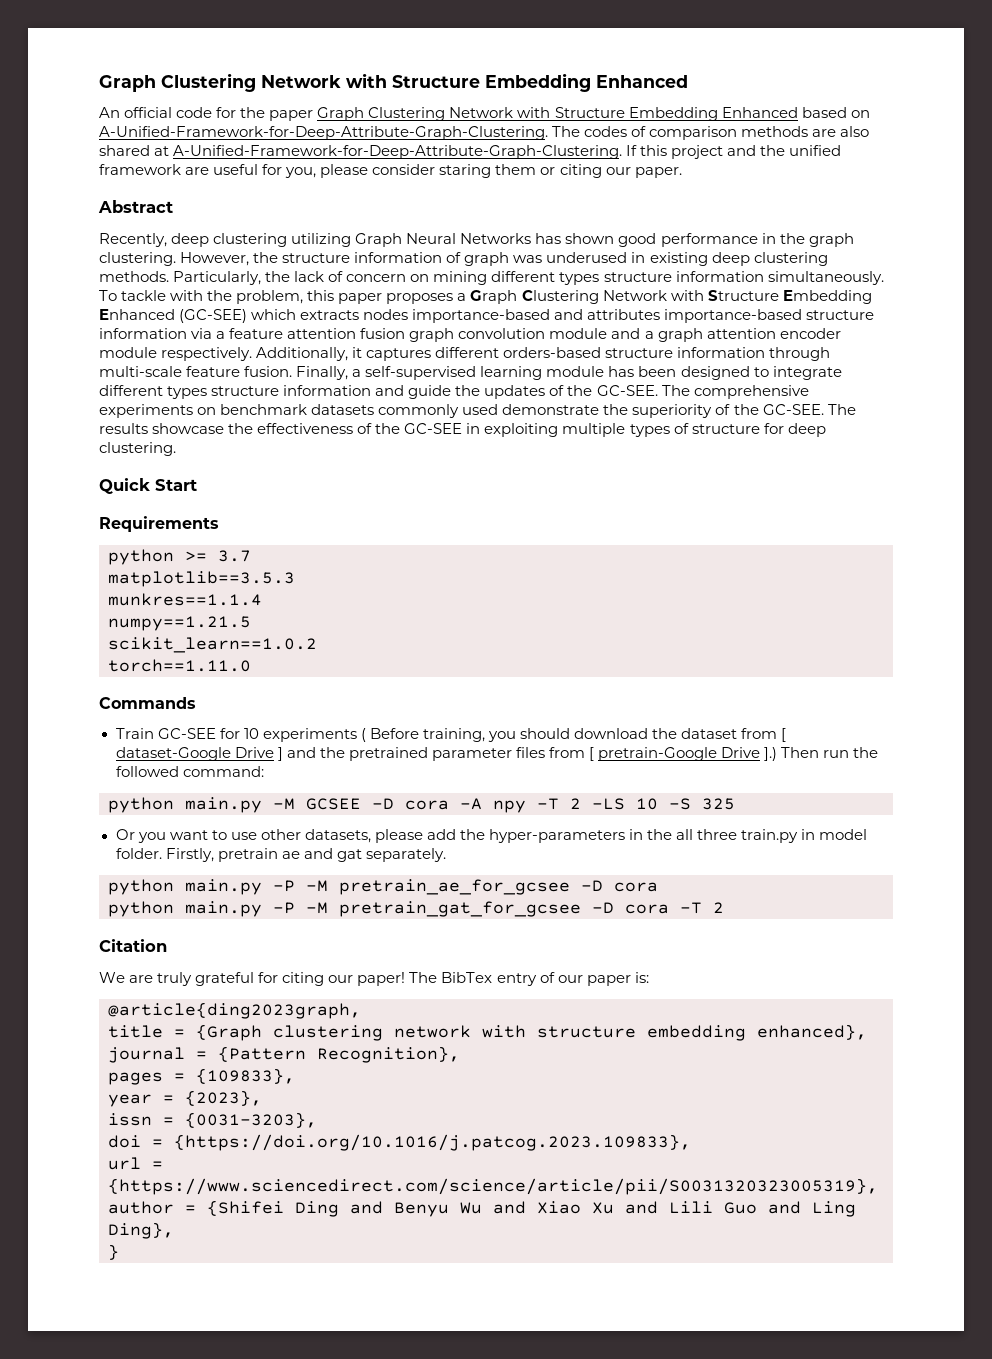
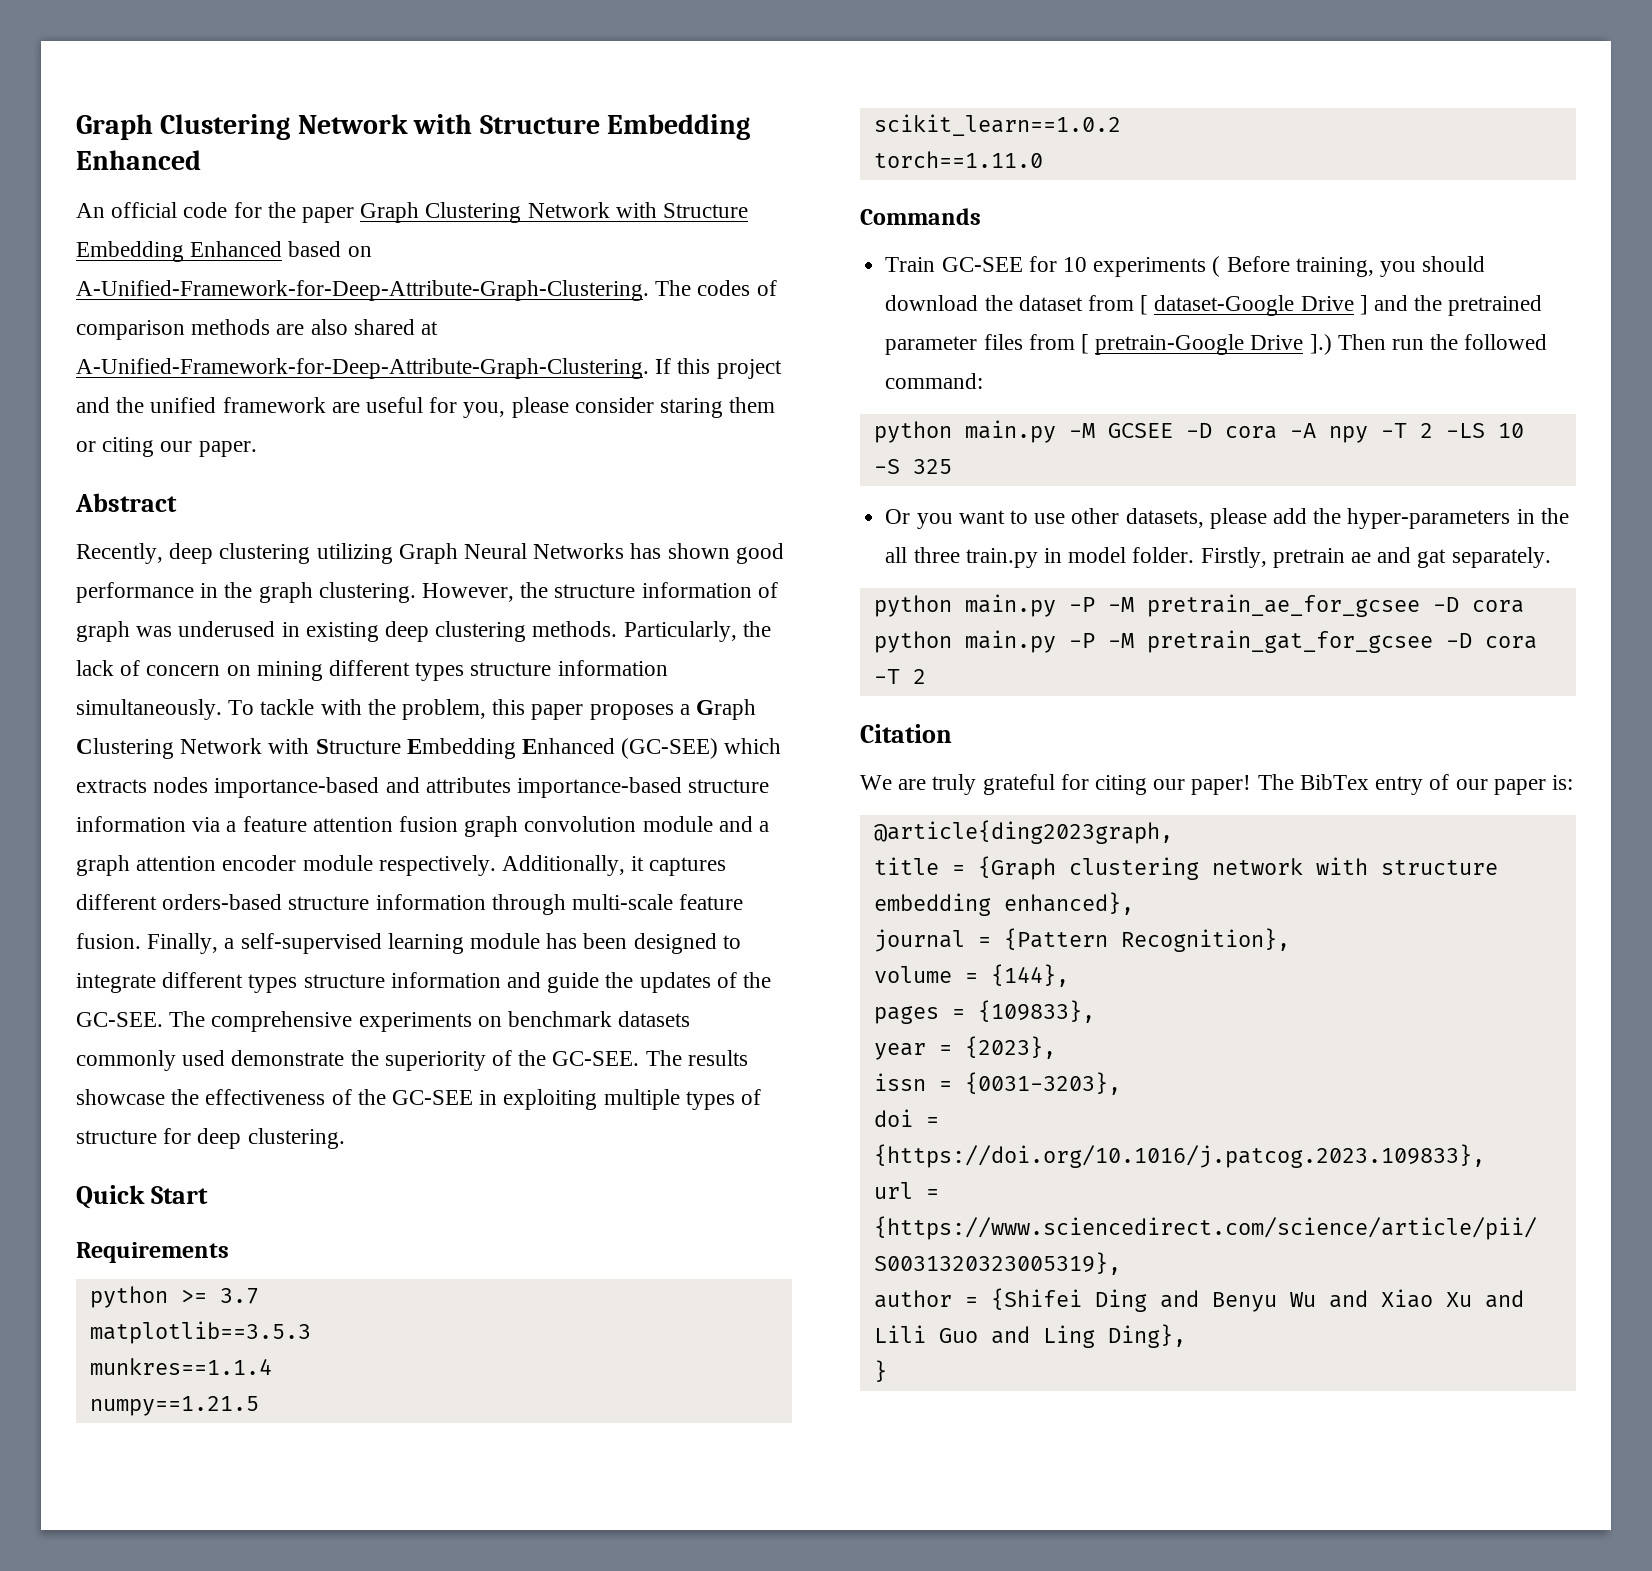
+ volume = {144},

